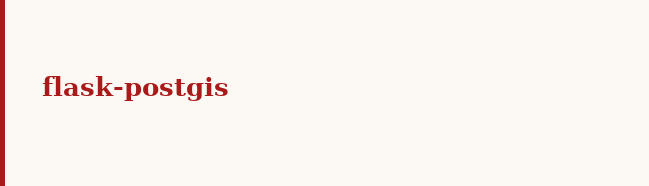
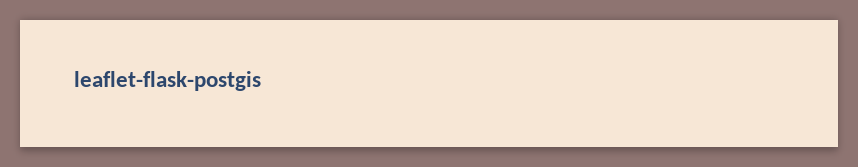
- flask-postgis
+ leaflet-flask-postgis

